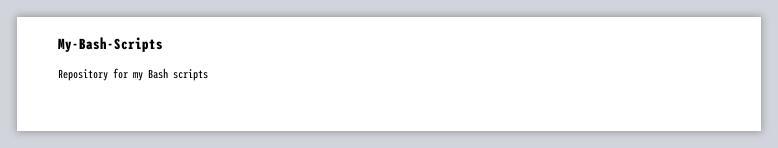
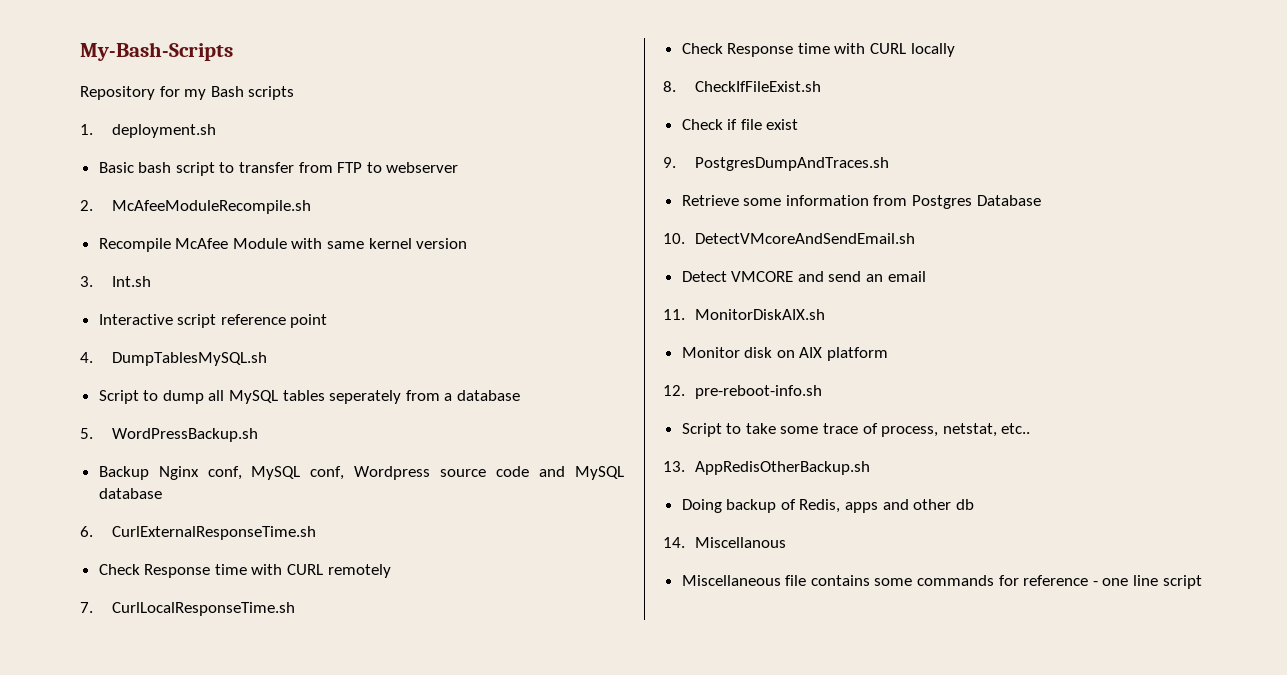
+ 1. deployment.sh
+ Basic bash script to transfer from FTP to webserver
+ 2. McAfeeModuleRecompile.sh
+ Recompile McAfee Module with same kernel version
+ 3. Int.sh
+ Interactive script reference point
+ 4. DumpTablesMySQL.sh
+ Script to dump all MySQL tables seperately from a database
+ 5. WordPressBackup.sh
+ Backup Nginx conf, MySQL conf, Wordpress source code and MySQL database
+ 6. CurlExternalResponseTime.sh
+ Check Response time with CURL remotely
+ 7. CurlLocalResponseTime.sh
+ Check Response time with CURL locally
+ 8. CheckIfFileExist.sh
+ Check if file exist
+ 9. PostgresDumpAndTraces.sh
+ Retrieve some information from Postgres Database
+ 10. DetectVMcoreAndSendEmail.sh
+ Detect VMCORE and send an email
+ 11. MonitorDiskAIX.sh
+ Monitor disk on AIX platform
+ 12. pre-reboot-info.sh
+ Script to take some trace of process, netstat, etc..
+ 13. AppRedisOtherBackup.sh
+ Doing backup of Redis, apps and other db
+ 14. Miscellanous
+ Miscellaneous file contains some commands for reference - one line script

